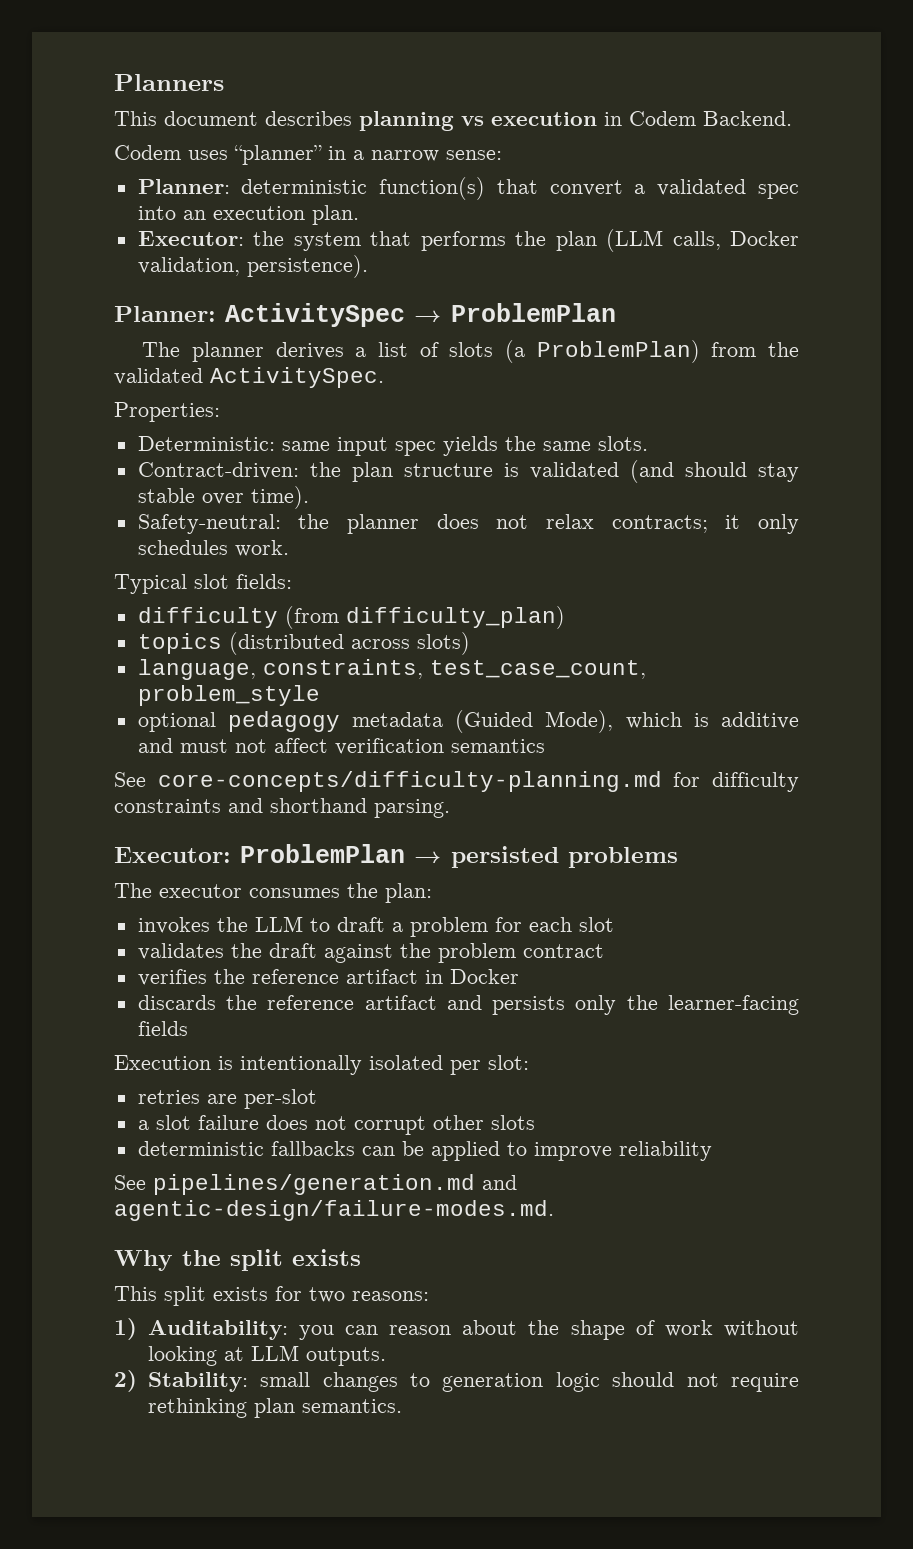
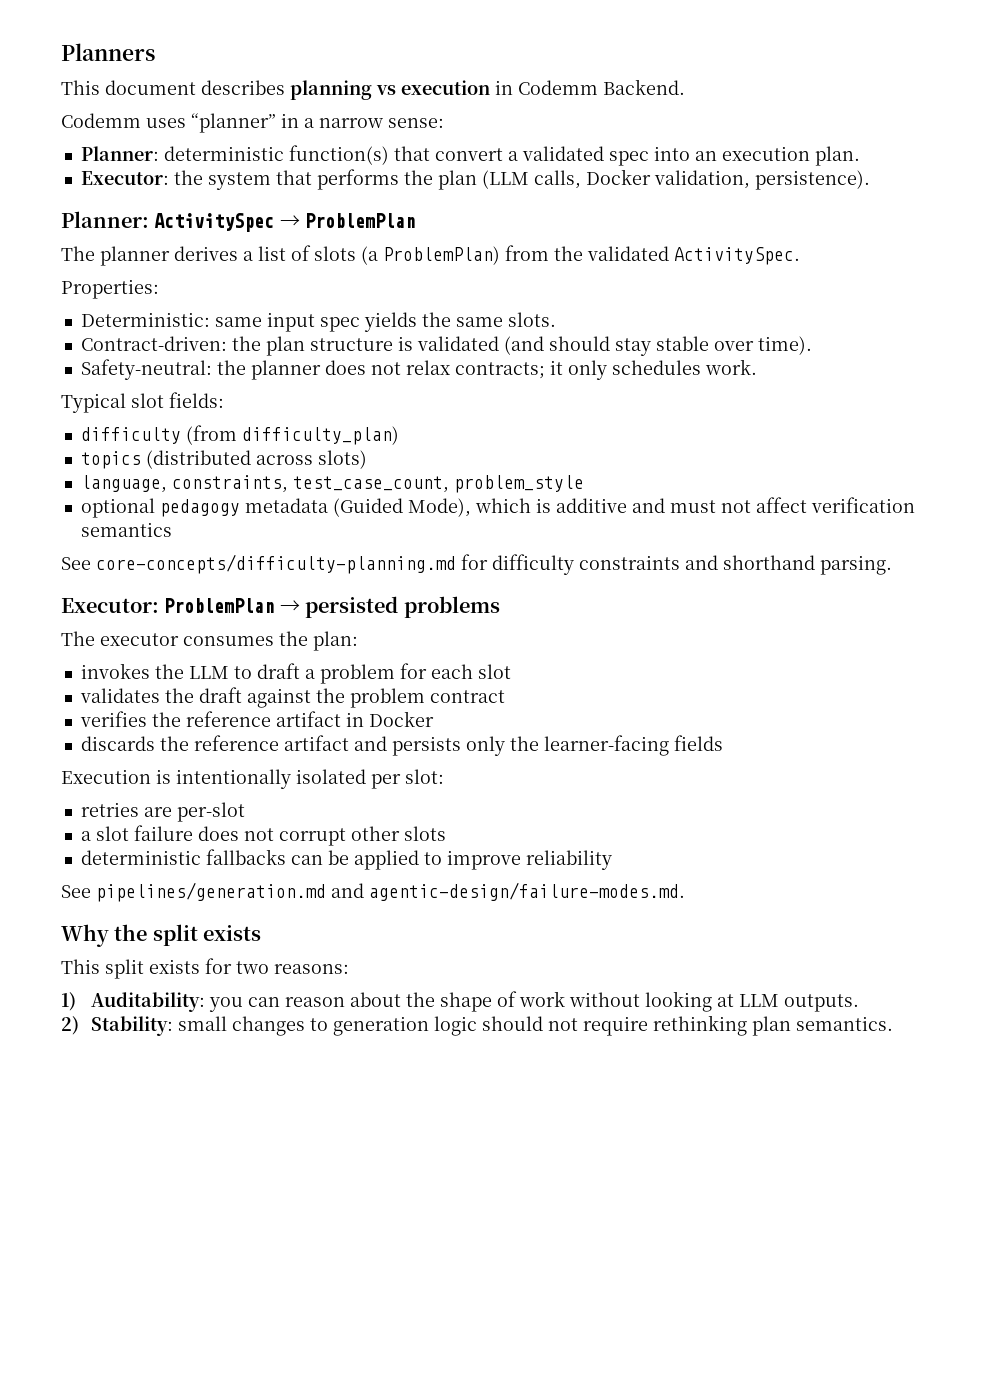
- This document describes planning vs execution in Codem Backend.
+ This document describes planning vs execution in Codemm Backend.
- Codem uses “planner” in a narrow sense:
+ Codemm uses “planner” in a narrow sense:

